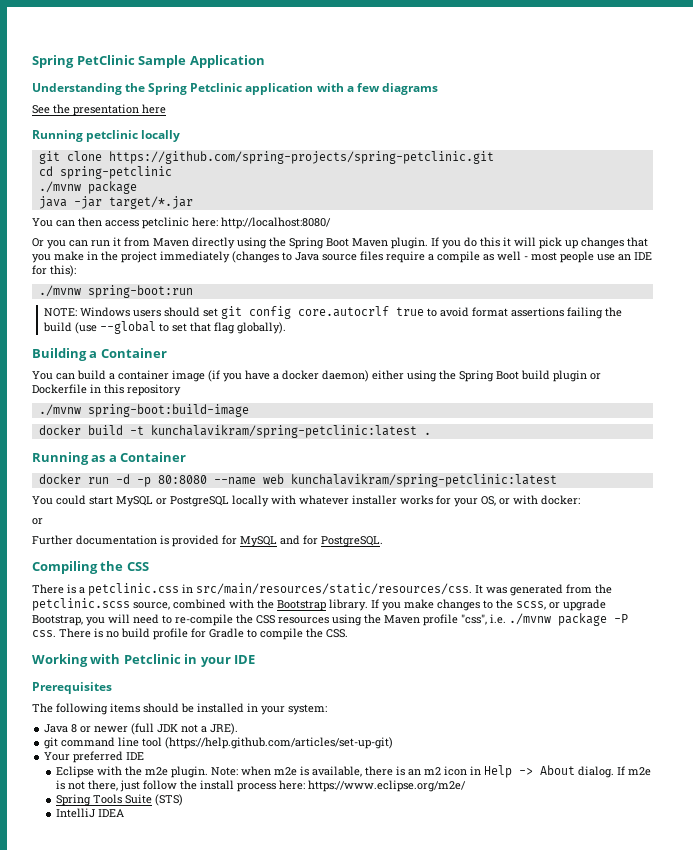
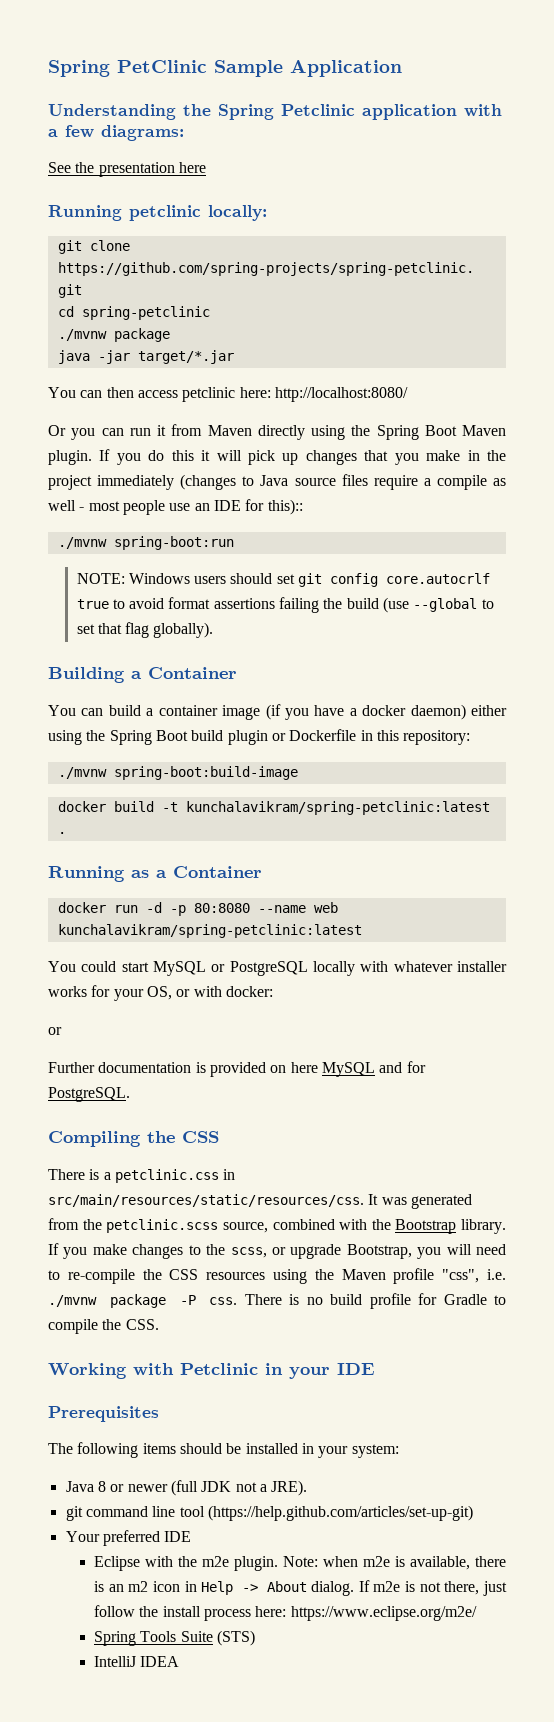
- Understanding the Spring Petclinic application with a few diagrams
+ Understanding the Spring Petclinic application with a few diagrams:
- Running petclinic locally
+ Running petclinic locally:
- If you do this it will pick up changes that you make in the project immediately (changes to Java source files require a compile as well - most people use an IDE for this):
+ If you do this it will pick up changes that you make in the project immediately (changes to Java source files require a compile as well - most people use an IDE for this)::
- You can build a container image (if you have a docker daemon) either using the Spring Boot build plugin or Dockerfile in this repository
+ You can build a container image (if you have a docker daemon) either using the Spring Boot build plugin or Dockerfile in this repository:
- Further documentation is provided for MySQL and for PostgreSQL.
+ Further documentation is provided on here MySQL and for PostgreSQL.

